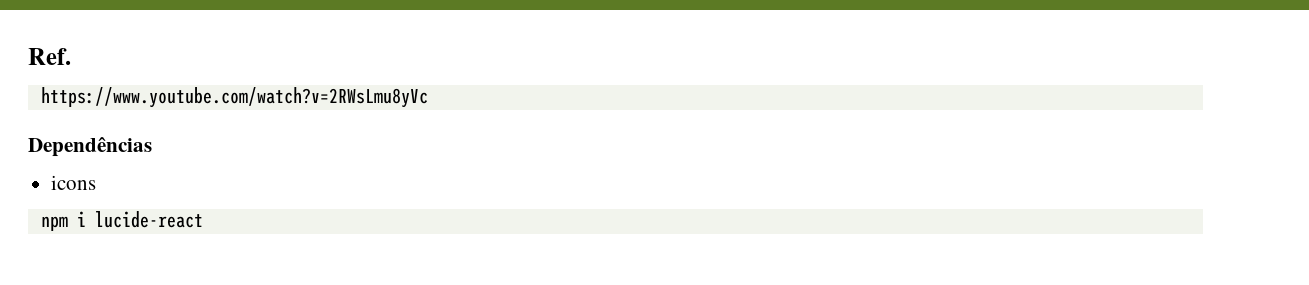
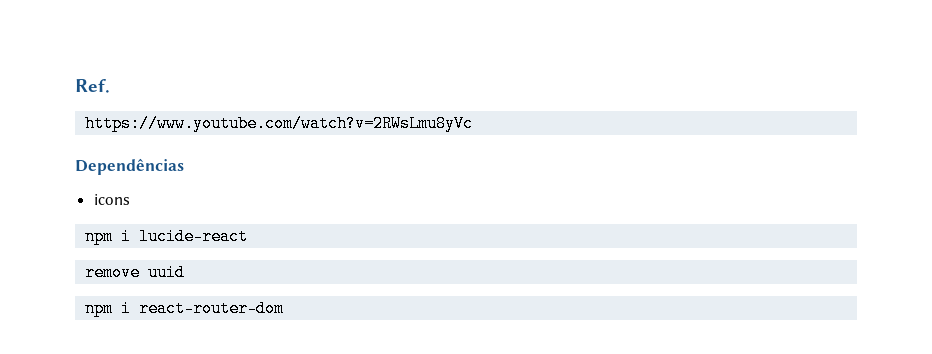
+ remove uuid
+ npm i react-router-dom

